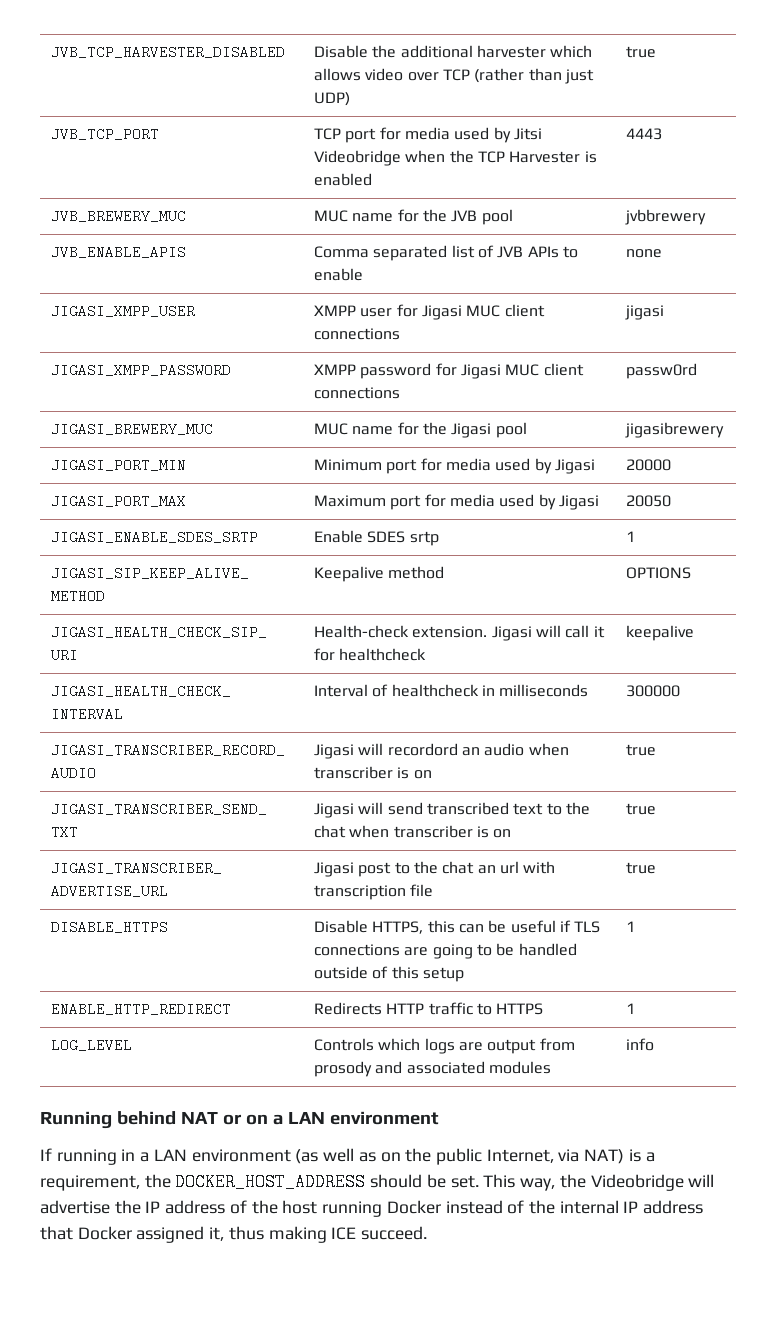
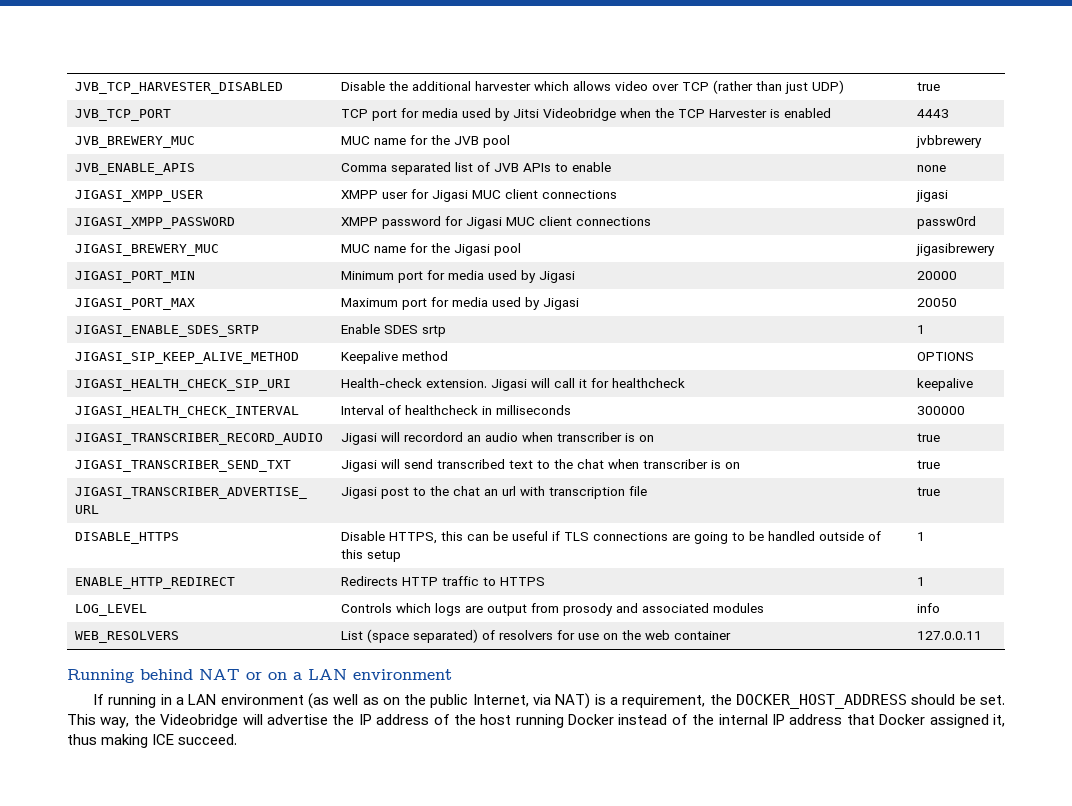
+ WEB_RESOLVERS | List (space separated) of resolvers for use on the web container | 127.0.0.11

